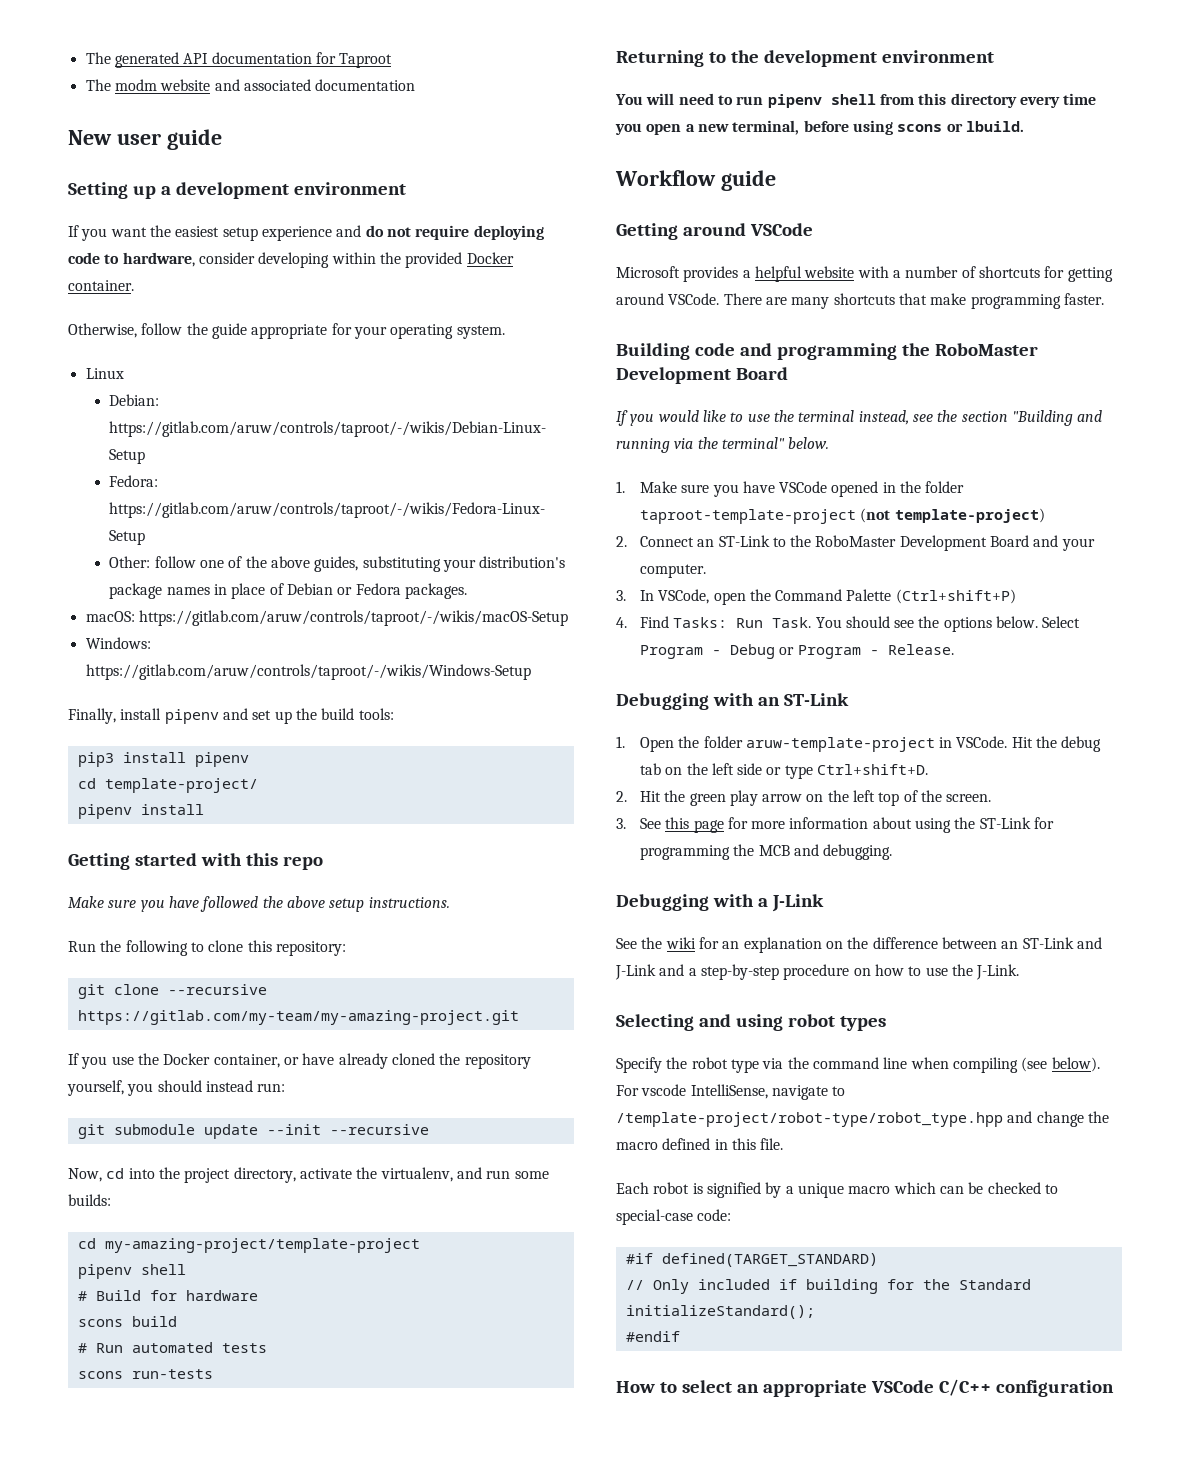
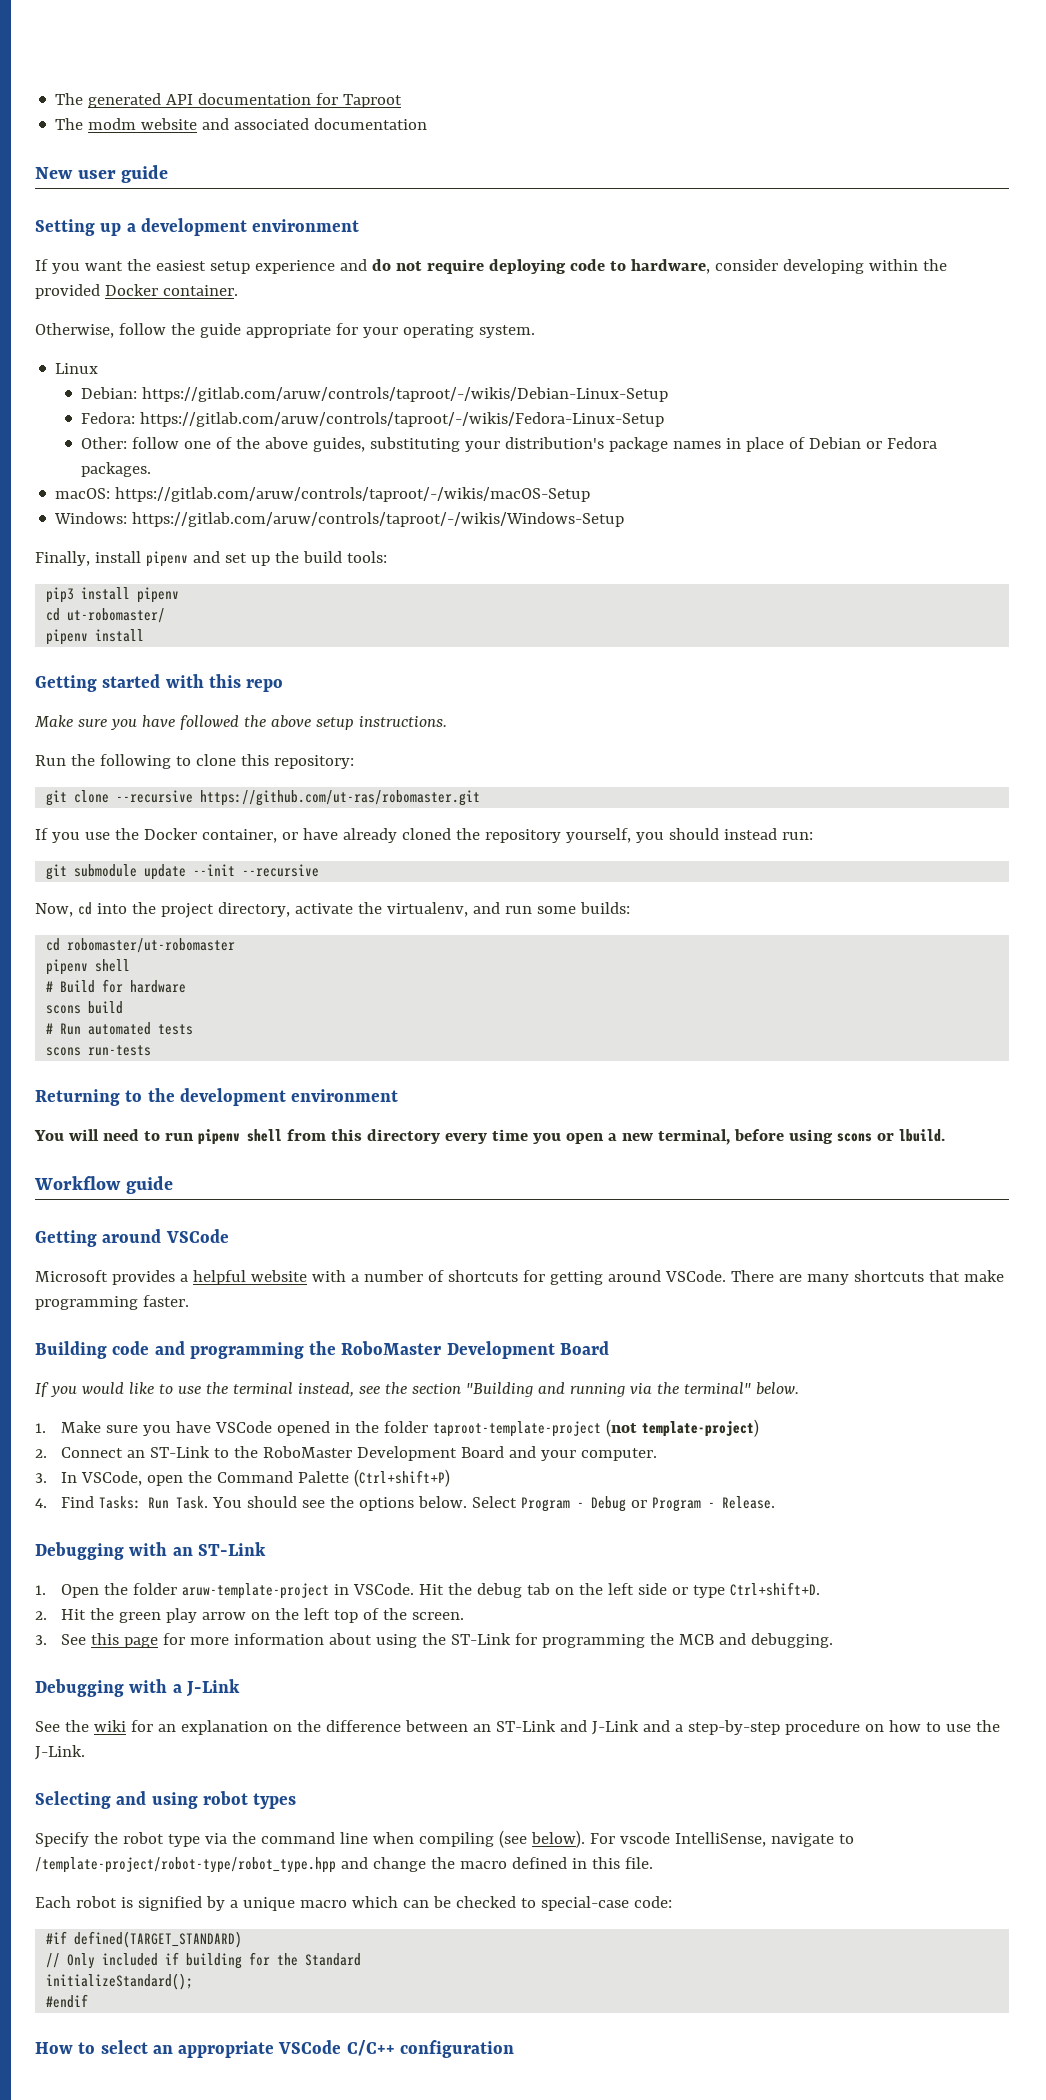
- cd template-project/
+ cd ut-robomaster/
- git clone --recursive https://gitlab.com/my-team/my-amazing-project.git
+ git clone --recursive https://github.com/ut-ras/robomaster.git
- cd my-amazing-project/template-project
+ cd robomaster/ut-robomaster

